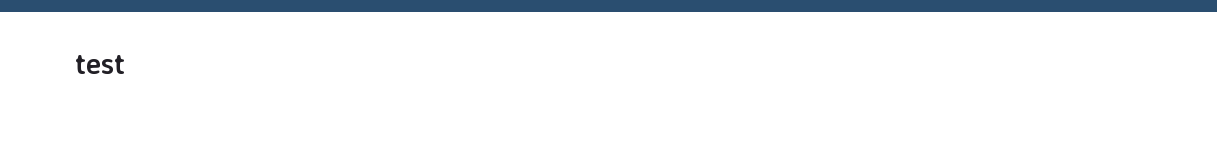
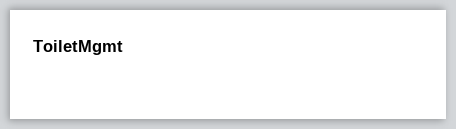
- test
+ ToiletMgmt

